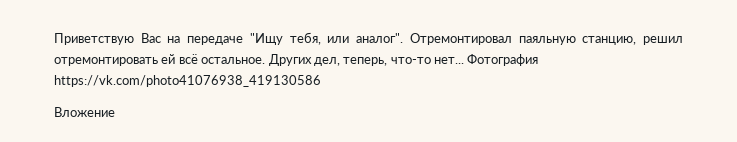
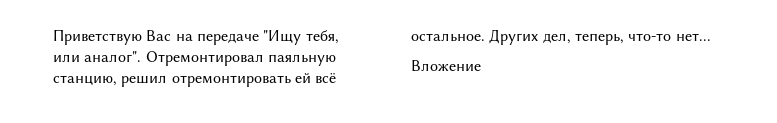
- Фотография https://vk.com/photo41076938_419130586

